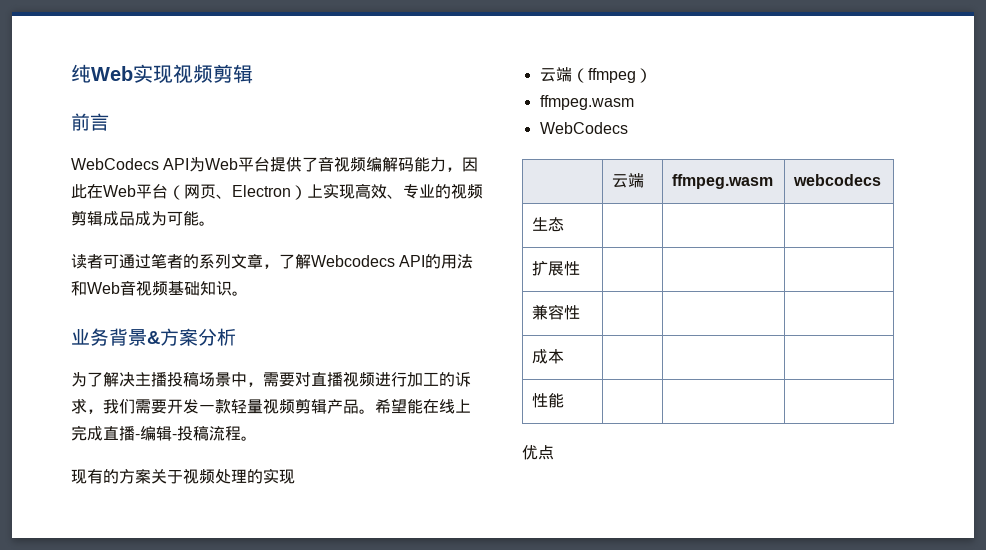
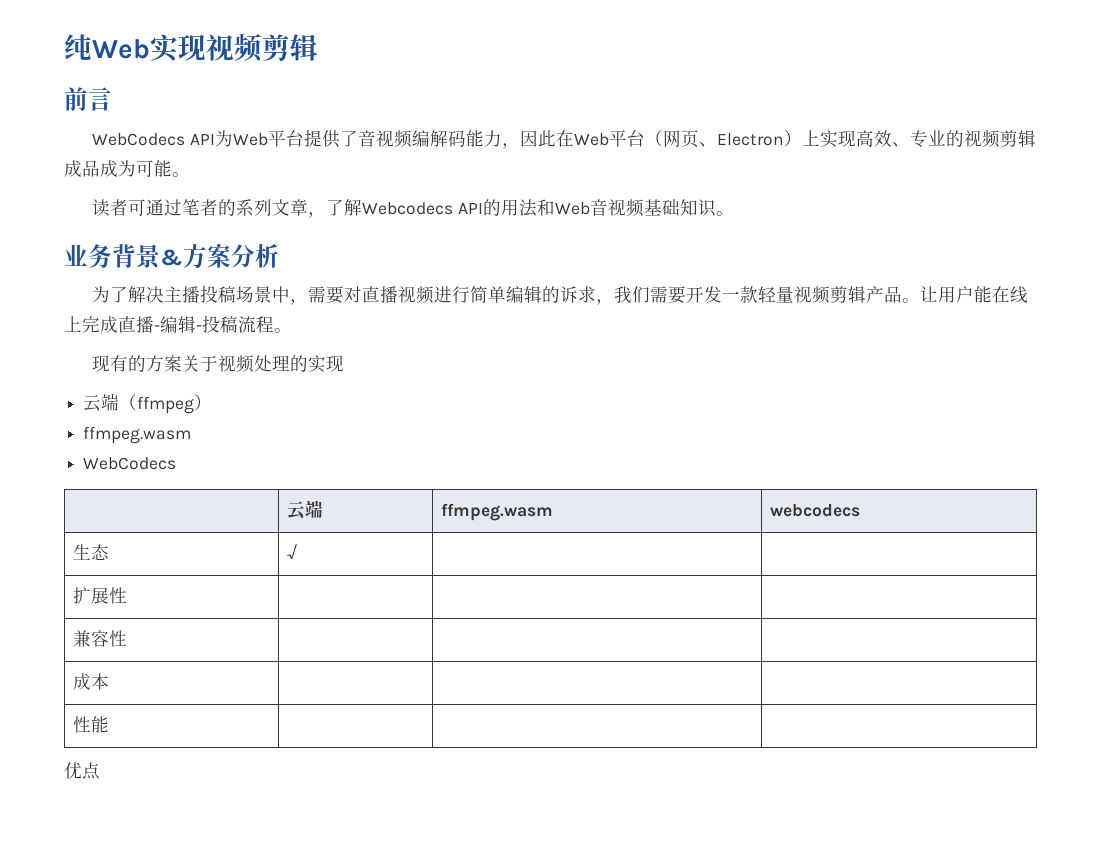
- 为了解决主播投稿场景中，需要对直播视频进行加工的诉求，我们需要开发一款轻量视频剪辑产品。
+ 为了解决主播投稿场景中，需要对直播视频进行简单编辑的诉求，我们需要开发一款轻量视频剪辑产品。
- 希望能在线上完成直播-编辑-投稿流程。
+ 让用户能在线上完成直播-编辑-投稿流程。
- 生态 | | |
+ 生态 | √ | |

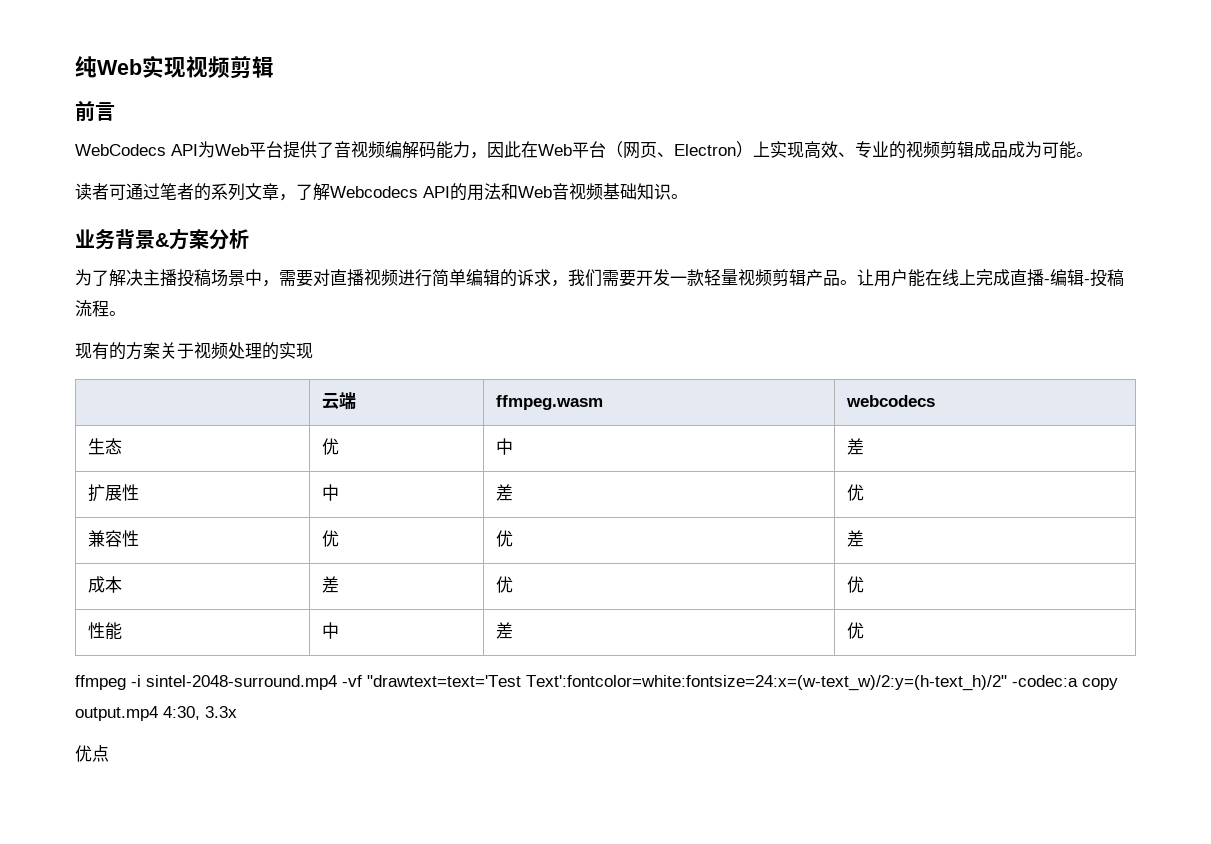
- 云端（ffmpeg）
- ffmpeg.wasm
- WebCodecs
- 生态 | √ | |
+ 生态 | 优 | 中 | 差
- 扩展性 | | |
+ 扩展性 | 中 | 差 | 优
- 兼容性 | | |
+ 兼容性 | 优 | 优 | 差
- 成本 | | |
+ 成本 | 差 | 优 | 优
- 性能 | | |
+ 性能 | 中 | 差 | 优
+ ffmpeg -i sintel-2048-surround.mp4 -vf "drawtext=text='Test Text':fontcolor=white:fontsize=24:x=(w-text_w)/2:y=(h-text_h)/2" -codec:a copy output.mp4 4:30, 3.3x

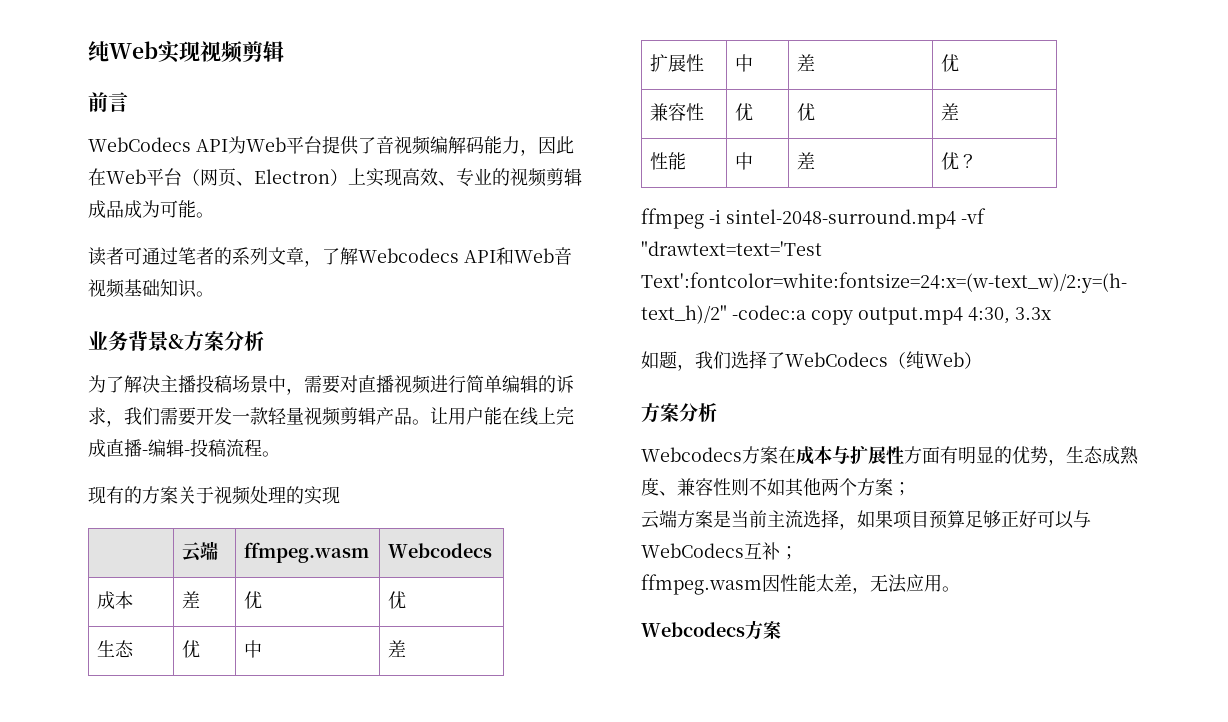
- 读者可通过笔者的系列文章，了解Webcodecs API的用法和Web音视频基础知识。
+ 读者可通过笔者的系列文章，了解Webcodecs API和Web音视频基础知识。
- | 云端 | ffmpeg.wasm | webcodecs
+ | 云端 | ffmpeg.wasm | Webcodecs
+ 成本 | 差 | 优 | 优
- 成本 | 差 | 优 | 优
- 性能 | 中 | 差 | 优
+ 性能 | 中 | 差 | 优？
- 优点
+ 如题，我们选择了WebCodecs（纯Web）
+ 方案分析
+ Webcodecs方案在成本与扩展性方面有明显的优势，生态成熟度、兼容性则不如其他两个方案；
+ 云端方案是当前主流选择，如果项目预算足够正好可以与WebCodecs互补；
+ ffmpeg.wasm因性能太差，无法应用。
+ Webcodecs方案

